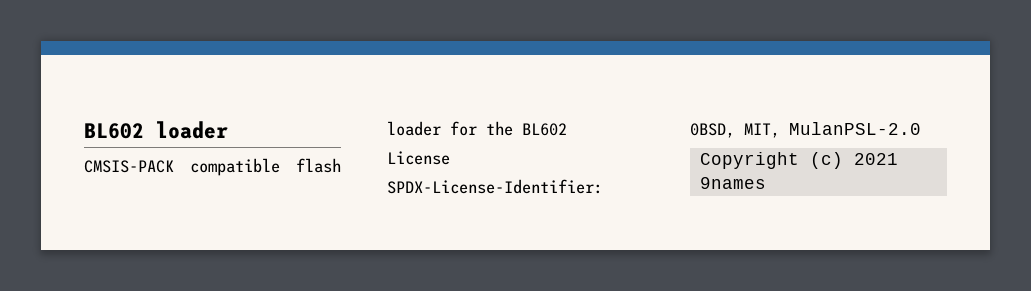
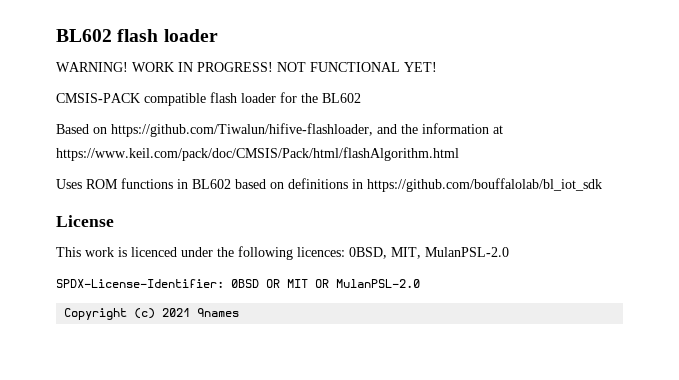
- BL602 loader
+ BL602 flash loader
+ WARNING! WORK IN PROGRESS! NOT FUNCTIONAL YET!
+ Based on https://github.com/Tiwalun/hifive-flashloader, and the information at https://www.keil.com/pack/doc/CMSIS/Pack/html/flashAlgorithm.html
+ Uses ROM functions in BL602 based on definitions in https://github.com/bouffalolab/bl_iot_sdk
  License
- SPDX-License-Identifier: 0BSD, MIT, MulanPSL-2.0
+ This work is licenced under the following licences: 0BSD, MIT, MulanPSL-2.0
+ SPDX-License-Identifier: 0BSD OR MIT OR MulanPSL-2.0

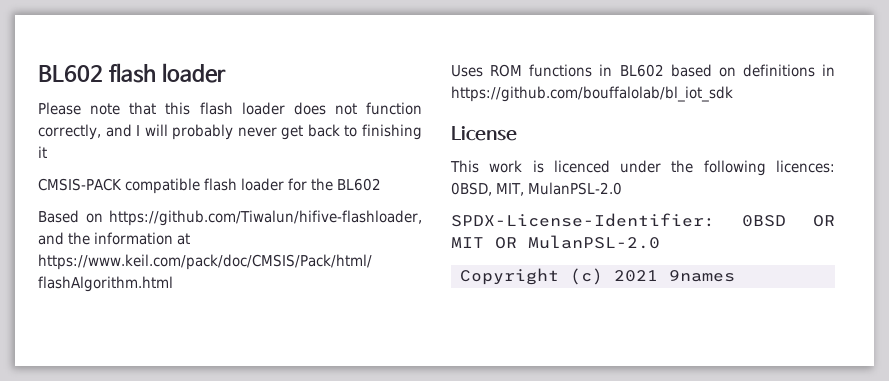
- WARNING! WORK IN PROGRESS! NOT FUNCTIONAL YET!
+ Please note that this flash loader does not function correctly, and I will probably never get back to finishing it

